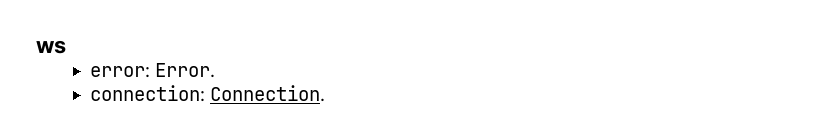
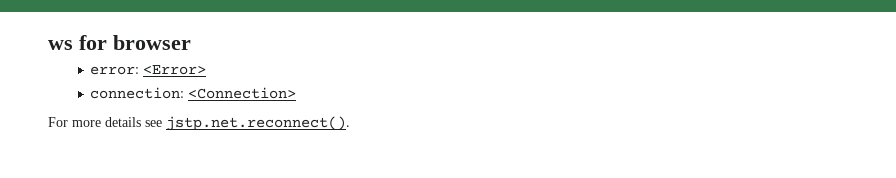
- ws
+ ws for browser
- error: Error.
+ error: <Error>
- connection: Connection.
+ connection: <Connection>
+ For more details see jstp.net.reconnect().

